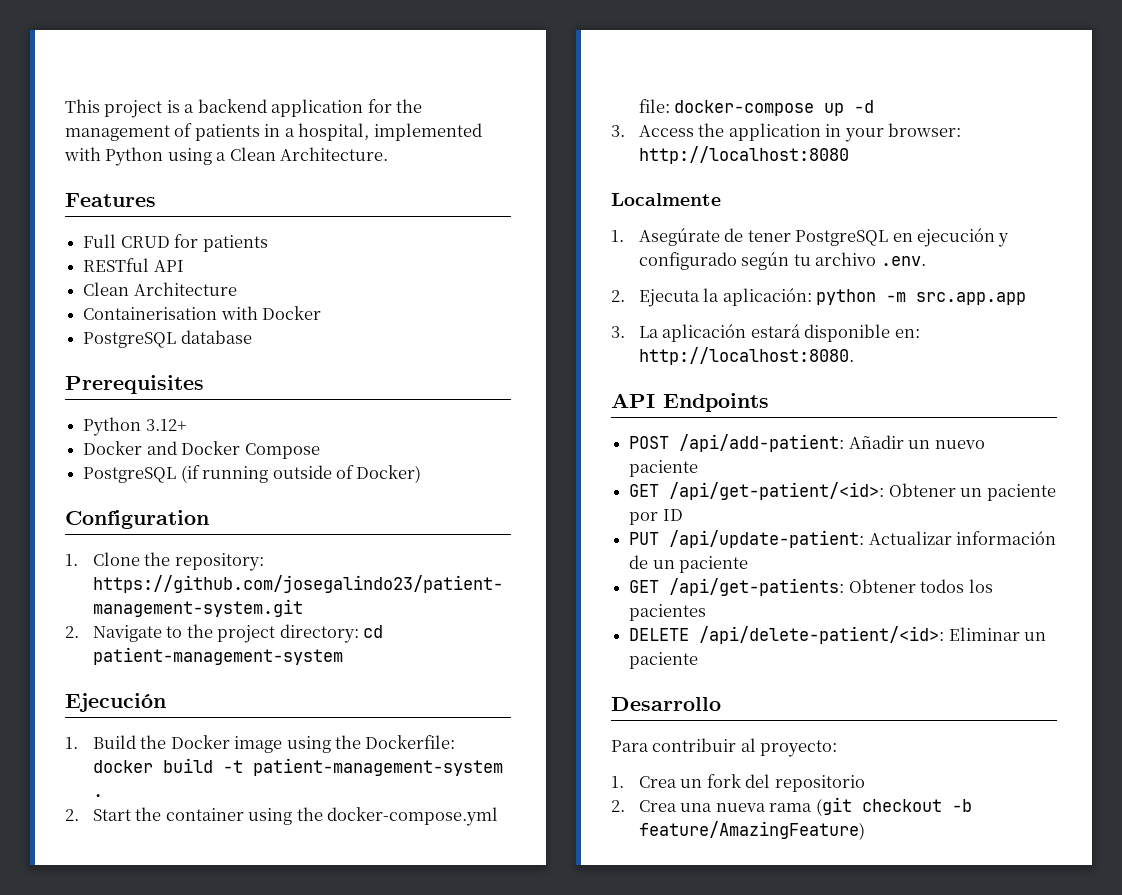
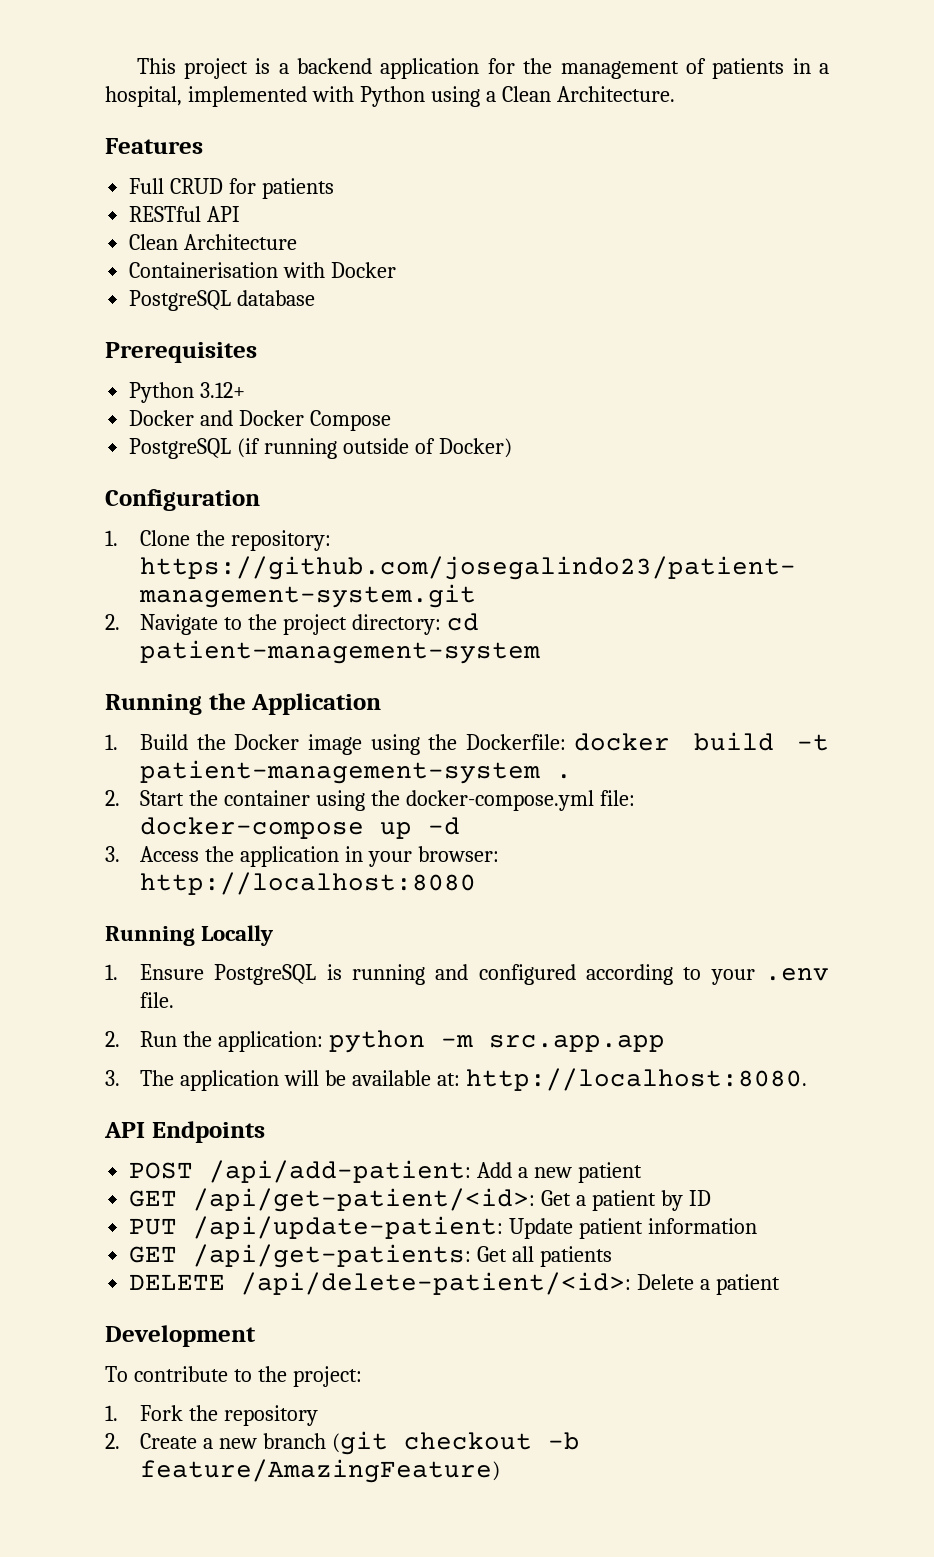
- Ejecución
+ Running the Application
- Localmente
- 1. Asegúrate de tener PostgreSQL en ejecución y configurado según tu archivo .env.
- 2. Ejecuta la aplicación: python -m src.app.app
- 3. La aplicación estará disponible en: http://localhost:8080.
+ Running Locally
+ 1. Ensure PostgreSQL is running and configured according to your .env file.
+ 2. Run the application: python -m src.app.app
+ 3. The application will be available at: http://localhost:8080.
- POST /api/add-patient: Añadir un nuevo paciente
- GET /api/get-patient/<id>: Obtener un paciente por ID
- PUT /api/update-patient: Actualizar información de un paciente
- GET /api/get-patients: Obtener todos los pacientes
- DELETE /api/delete-patient/<id>: Eliminar un paciente
- Desarrollo
- Para contribuir al proyecto:
- 1. Crea un fork del repositorio
- 2. Crea una nueva rama (git checkout -b feature/AmazingFeature)
+ POST /api/add-patient: Add a new patient
+ GET /api/get-patient/<id>: Get a patient by ID
+ PUT /api/update-patient: Update patient information
+ GET /api/get-patients: Get all patients
+ DELETE /api/delete-patient/<id>: Delete a patient
+ Development
+ To contribute to the project:
+ 1. Fork the repository
+ 2. Create a new branch (git checkout -b feature/AmazingFeature)

